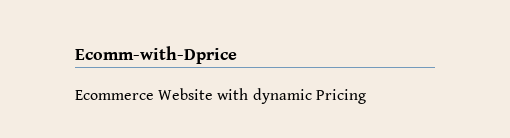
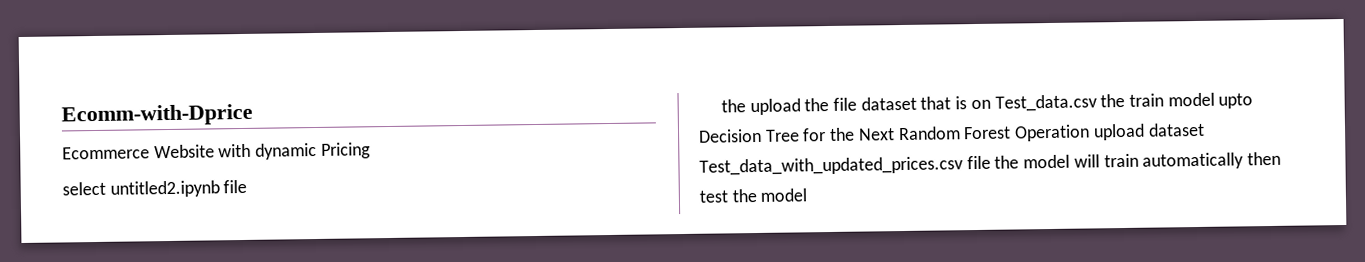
+ select untitled2.ipynb file
+ the upload the file dataset that is on Test_data.csv the train model upto Decision Tree for the Next Random Forest Operation upload dataset Test_data_with_updated_prices.csv file the model will train automatically then test the model

